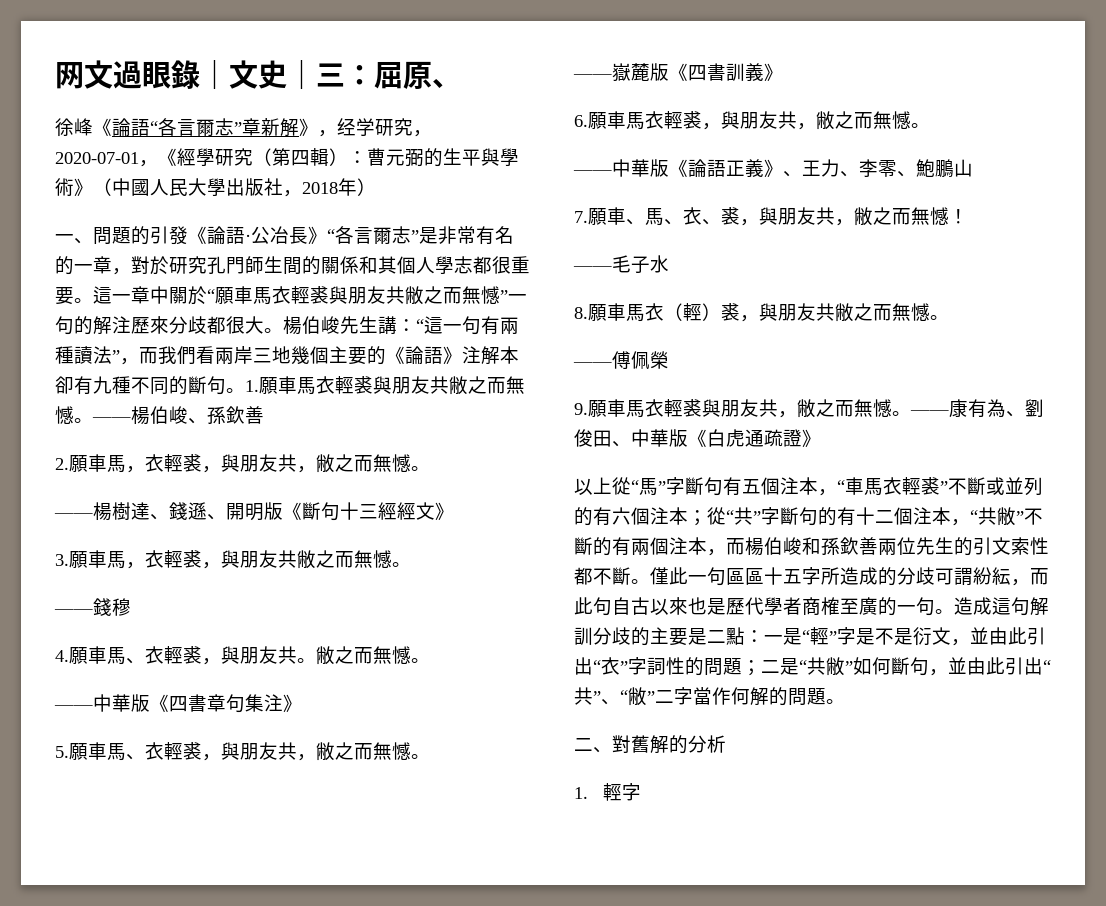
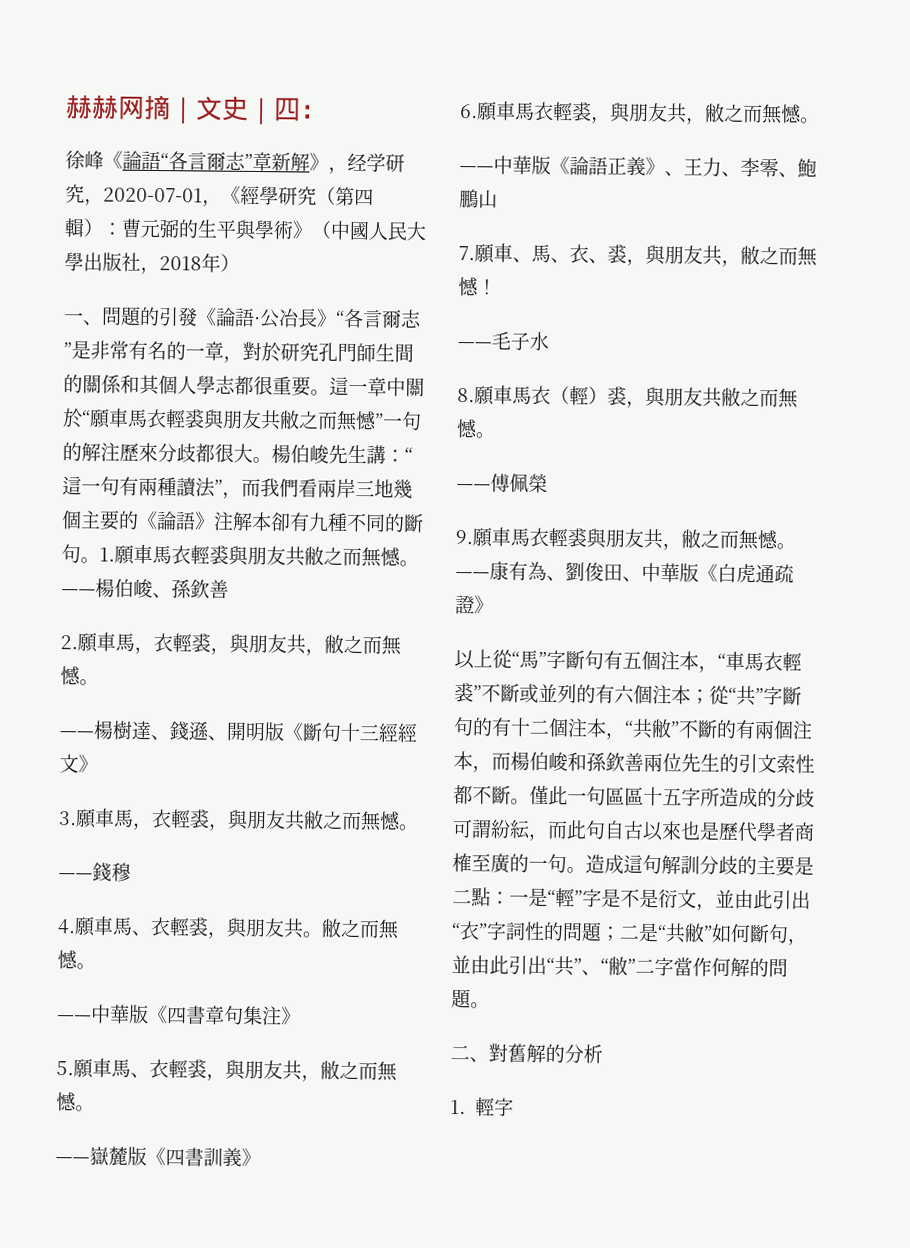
- 网文過眼錄｜文史｜三：屈原、
+ 赫赫网摘｜文史｜四：

